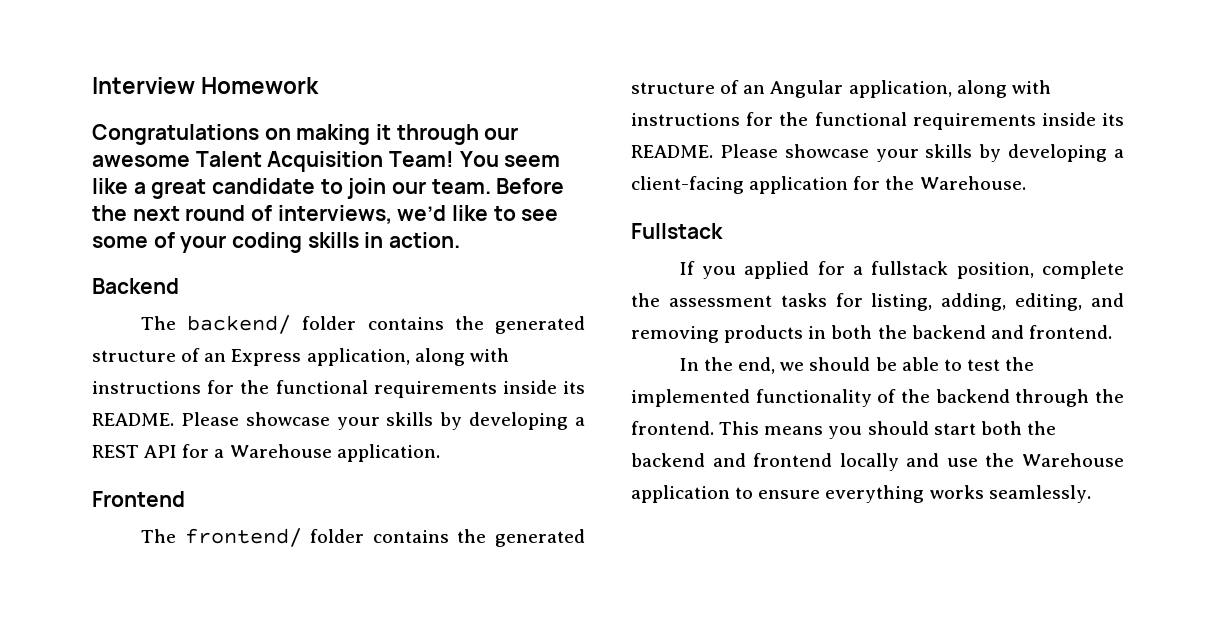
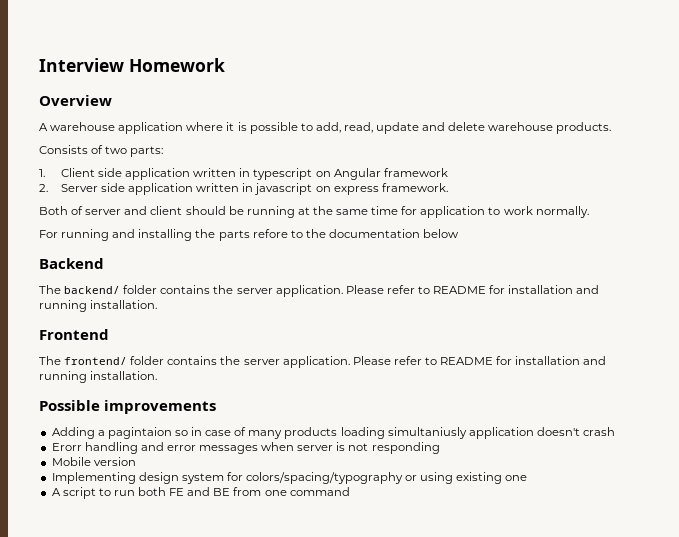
- Congratulations on making it through our awesome Talent Acquisition Team! You seem like a great candidate to join our team. Before the next round of interviews, we’d like to see some of your coding skills in action.
+ Overview
+ A warehouse application where it is possible to add, read, update and delete warehouse products.
+ Consists of two parts:
+ 1. Client side application written in typescript on Angular framework
+ 2. Server side application written in javascript on express framework.
+ Both of server and client should be running at the same time for application to work normally.
+ For running and installing the parts refore to the documentation below
- The backend/ folder contains the generated structure of an Express application, along with instructions for the functional requirements inside its README. Please showcase your skills by developing a REST API for a Warehouse application.
+ The backend/ folder contains the server application. Please refer to README for installation and running installation.
- The frontend/ folder contains the generated structure of an Angular application, along with instructions for the functional requirements inside its README. Please showcase your skills by developing a client-facing application for the Warehouse.
- Fullstack
- If you applied for a fullstack position, complete the assessment tasks for listing, adding, editing, and removing products in both the backend and frontend.
- In the end, we should be able to test the implemented functionality of the backend through the frontend. This means you should start both the backend and frontend locally and use the Warehouse application to ensure everything works seamlessly.
+ The frontend/ folder contains the server application. Please refer to README for installation and running installation.
+ Possible improvements
+ Adding a pagintaion so in case of many products loading simultaniusly application doesn't crash
+ Erorr handling and error messages when server is not responding
+ Mobile version
+ Implementing design system for colors/spacing/typography or using existing one
+ A script to run both FE and BE from one command

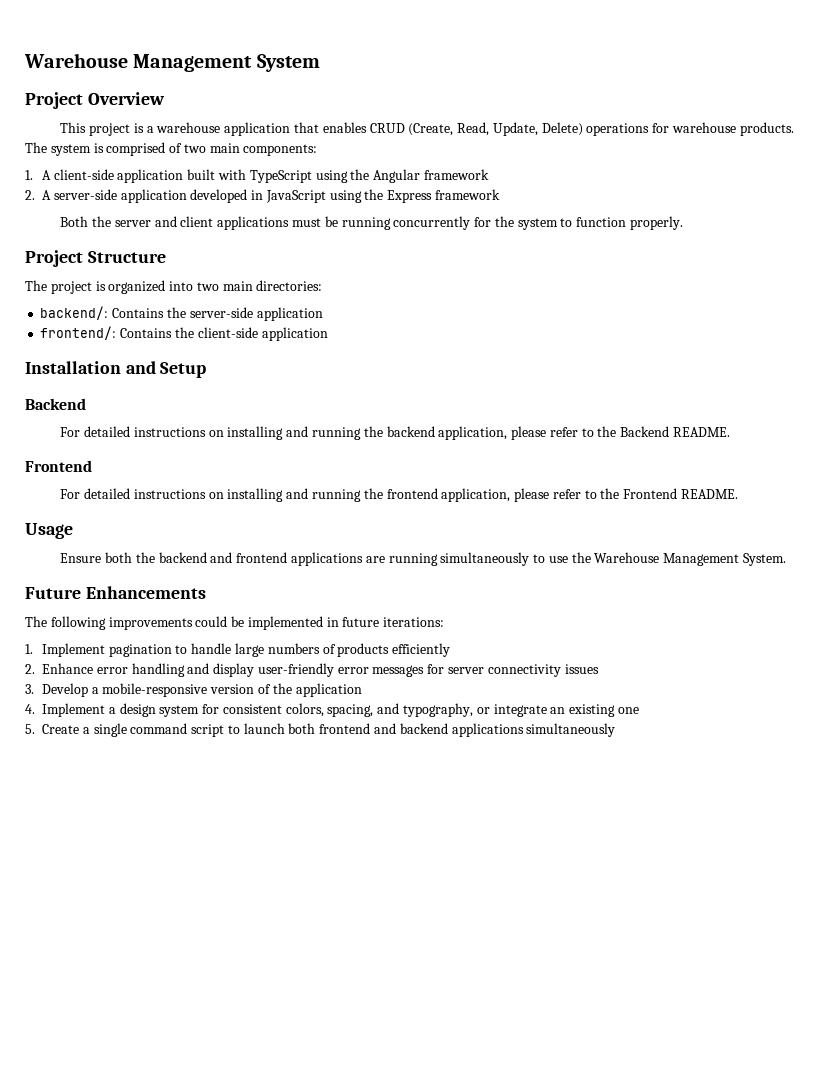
- Interview Homework
- Overview
- A warehouse application where it is possible to add, read, update and delete warehouse products.
- Consists of two parts:
- 1. Client side application written in typescript on Angular framework
- 2. Server side application written in javascript on express framework.
+ Warehouse Management System
+ Project Overview
+ This project is a warehouse application that enables CRUD (Create, Read, Update, Delete) operations for warehouse products. The system is comprised of two main components:
+ 1. A client-side application built with TypeScript using the Angular framework
+ 2. A server-side application developed in JavaScript using the Express framework
- Both of server and client should be running at the same time for application to work normally.
- For running and installing the parts refore to the documentation below
+ Both the server and client applications must be running concurrently for the system to function properly.
+ Project Structure
+ The project is organized into two main directories:
+ backend/: Contains the server-side application
+ frontend/: Contains the client-side application
+ Installation and Setup
  Backend
- The backend/ folder contains the server application. Please refer to README for installation and running installation.
+ For detailed instructions on installing and running the backend application, please refer to the Backend README.
  Frontend
- The frontend/ folder contains the server application. Please refer to README for installation and running installation.
- Possible improvements
- Adding a pagintaion so in case of many products loading simultaniusly application doesn't crash
- Erorr handling and error messages when server is not responding
- Mobile version
- Implementing design system for colors/spacing/typography or using existing one
- A script to run both FE and BE from one command
+ For detailed instructions on installing and running the frontend application, please refer to the Frontend README.
+ Usage
+ Ensure both the backend and frontend applications are running simultaneously to use the Warehouse Management System.
+ Future Enhancements
+ The following improvements could be implemented in future iterations:
+ 1. Implement pagination to handle large numbers of products efficiently
+ 2. Enhance error handling and display user-friendly error messages for server connectivity issues
+ 3. Develop a mobile-responsive version of the application
+ 4. Implement a design system for consistent colors, spacing, and typography, or integrate an existing one
+ 5. Create a single command script to launch both frontend and backend applications simultaneously

